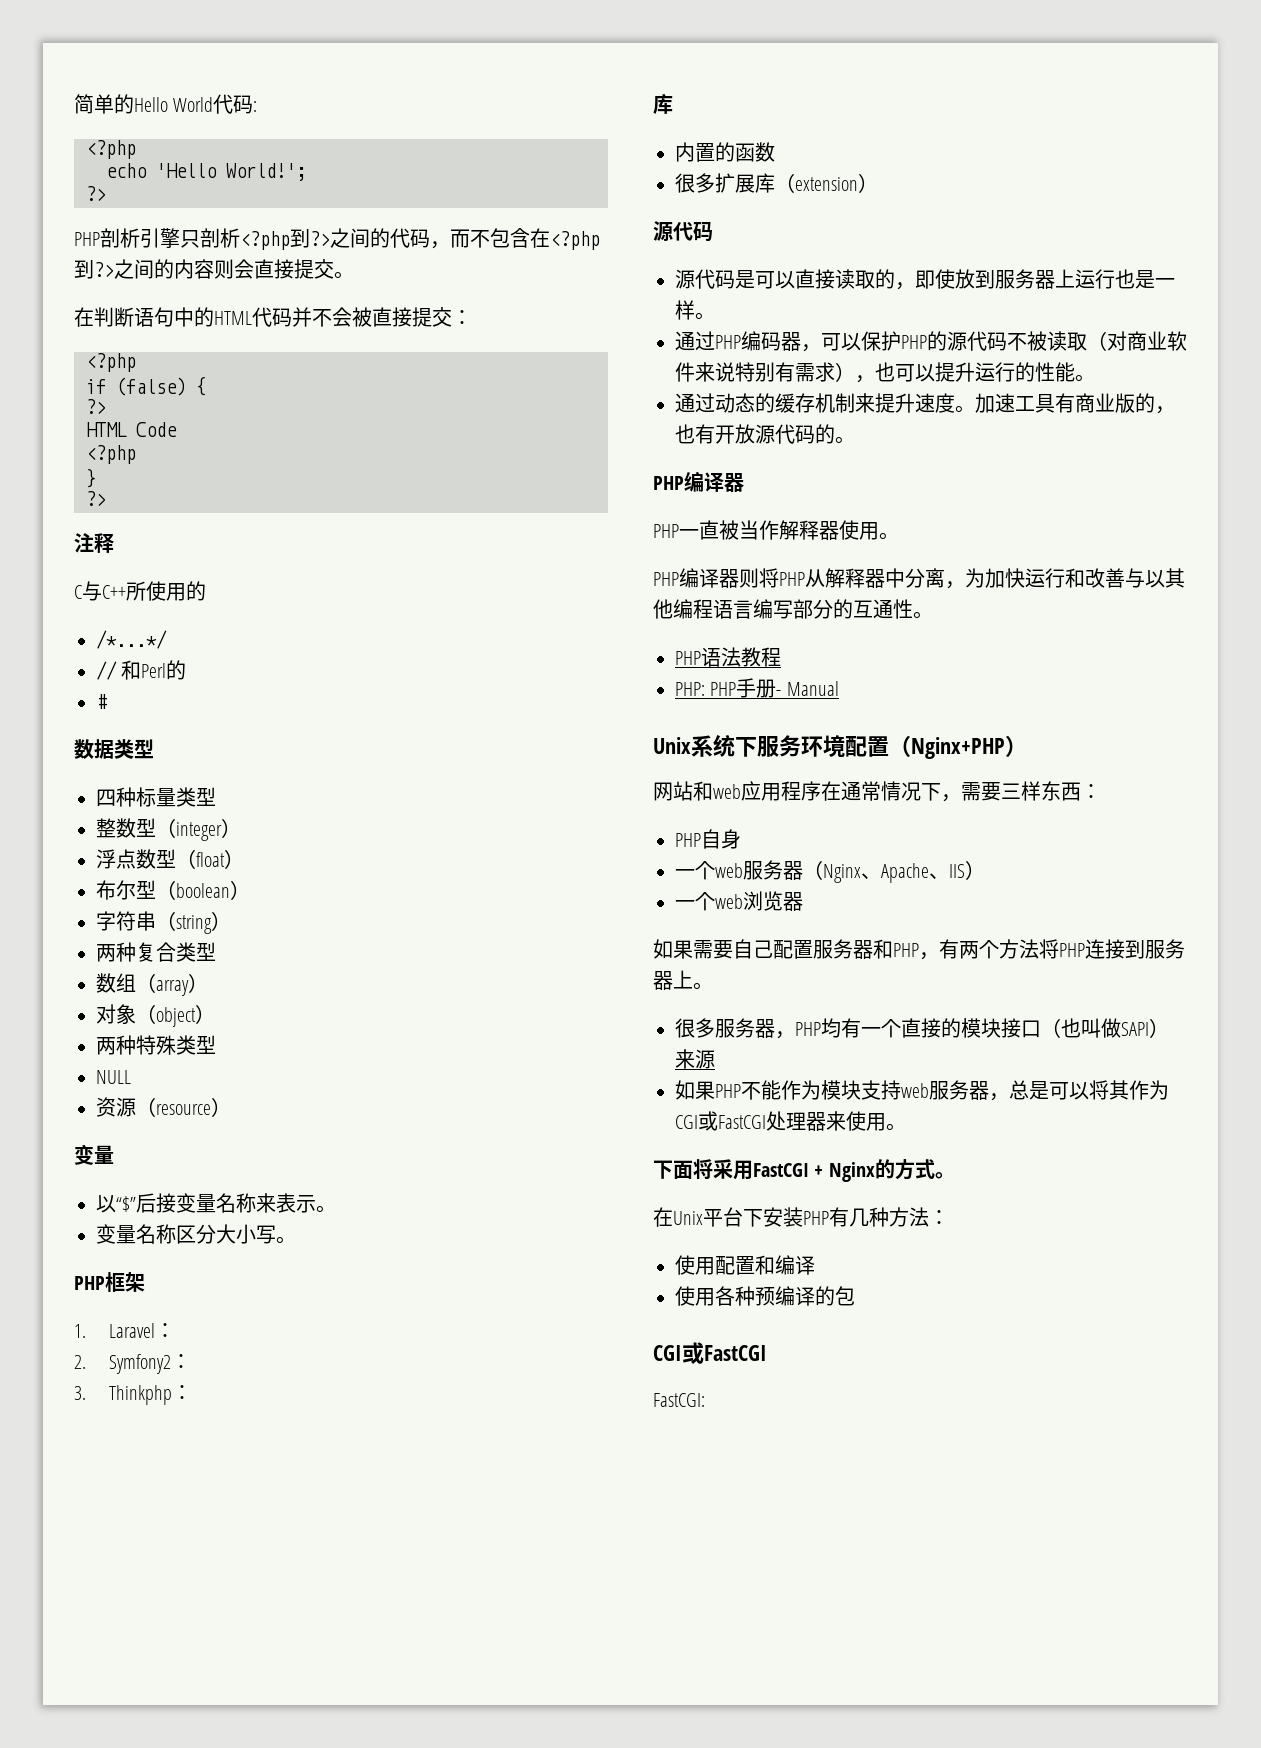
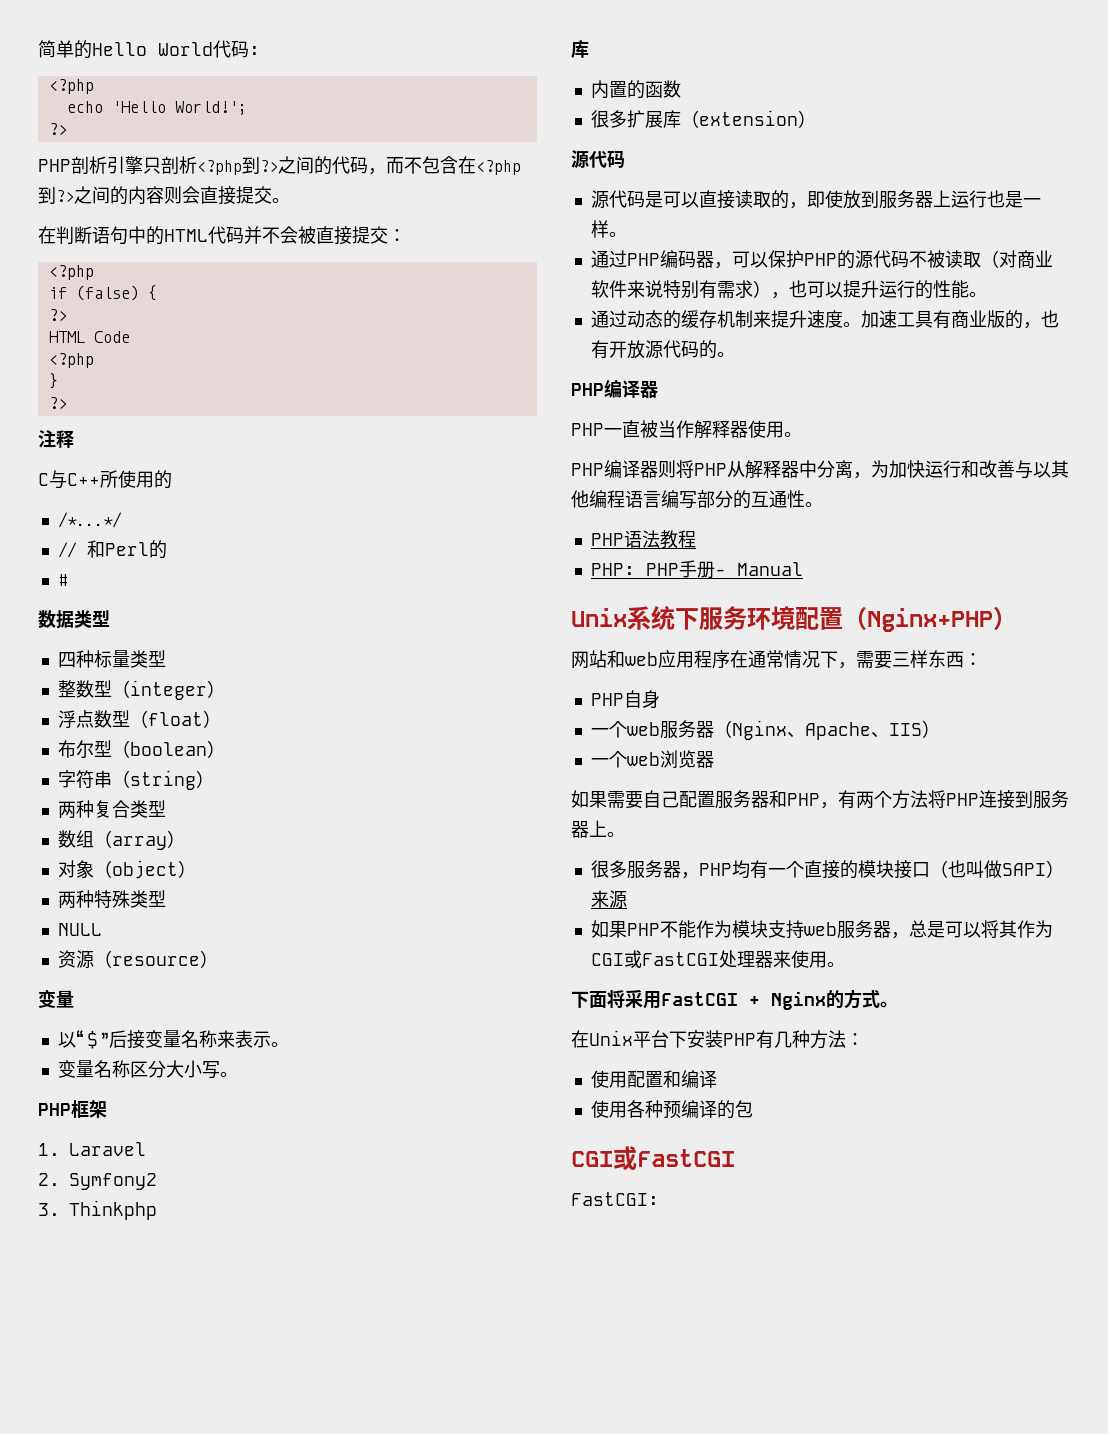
- 1. Laravel：
+ 1. Laravel
- 2. Symfony2：
+ 2. Symfony2
- 3. Thinkphp：
+ 3. Thinkphp

